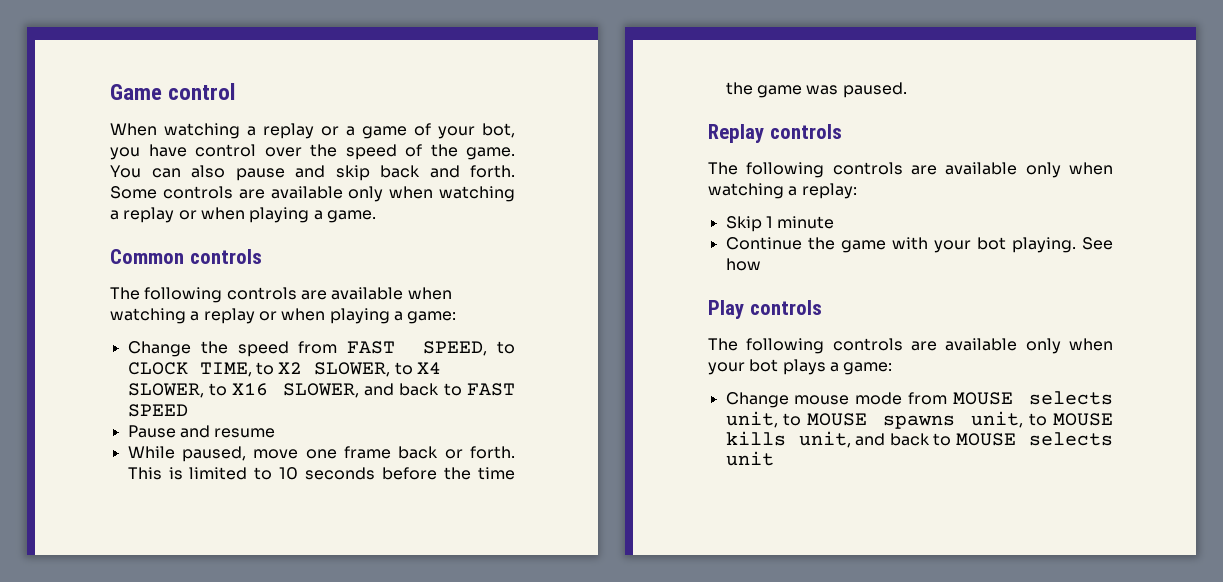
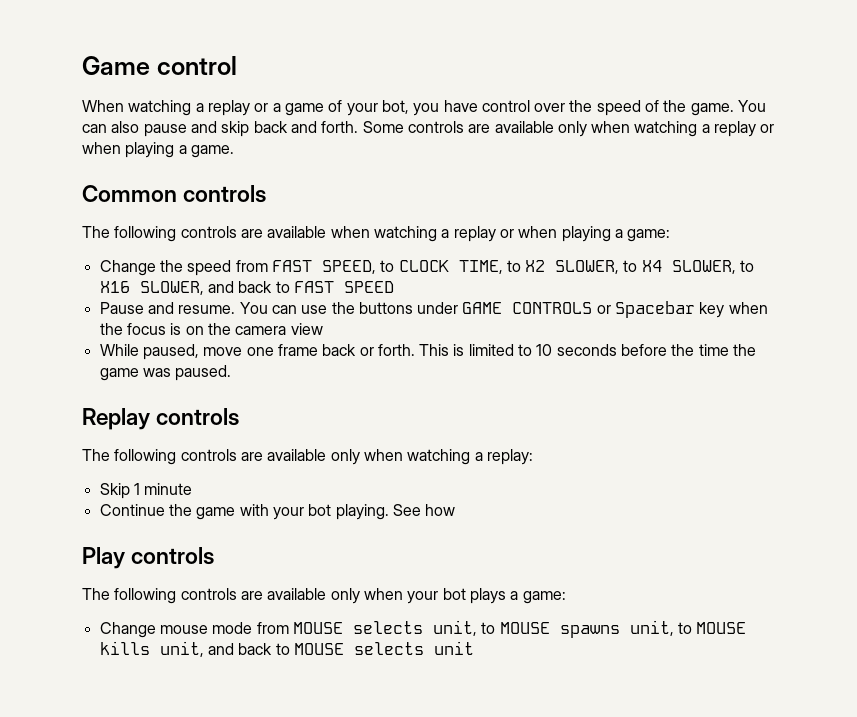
- Pause and resume
+ Pause and resume. You can use the buttons under GAME CONTROLS or Spacebar key when the focus is on the camera view

